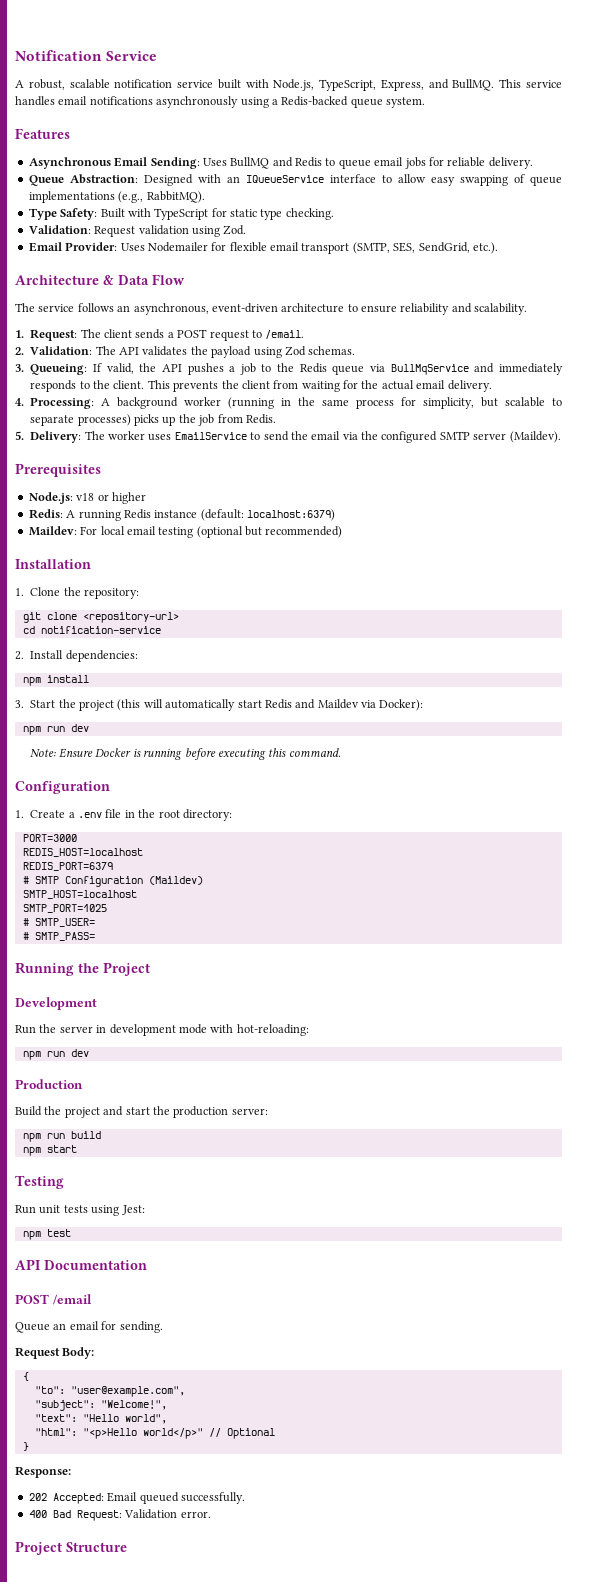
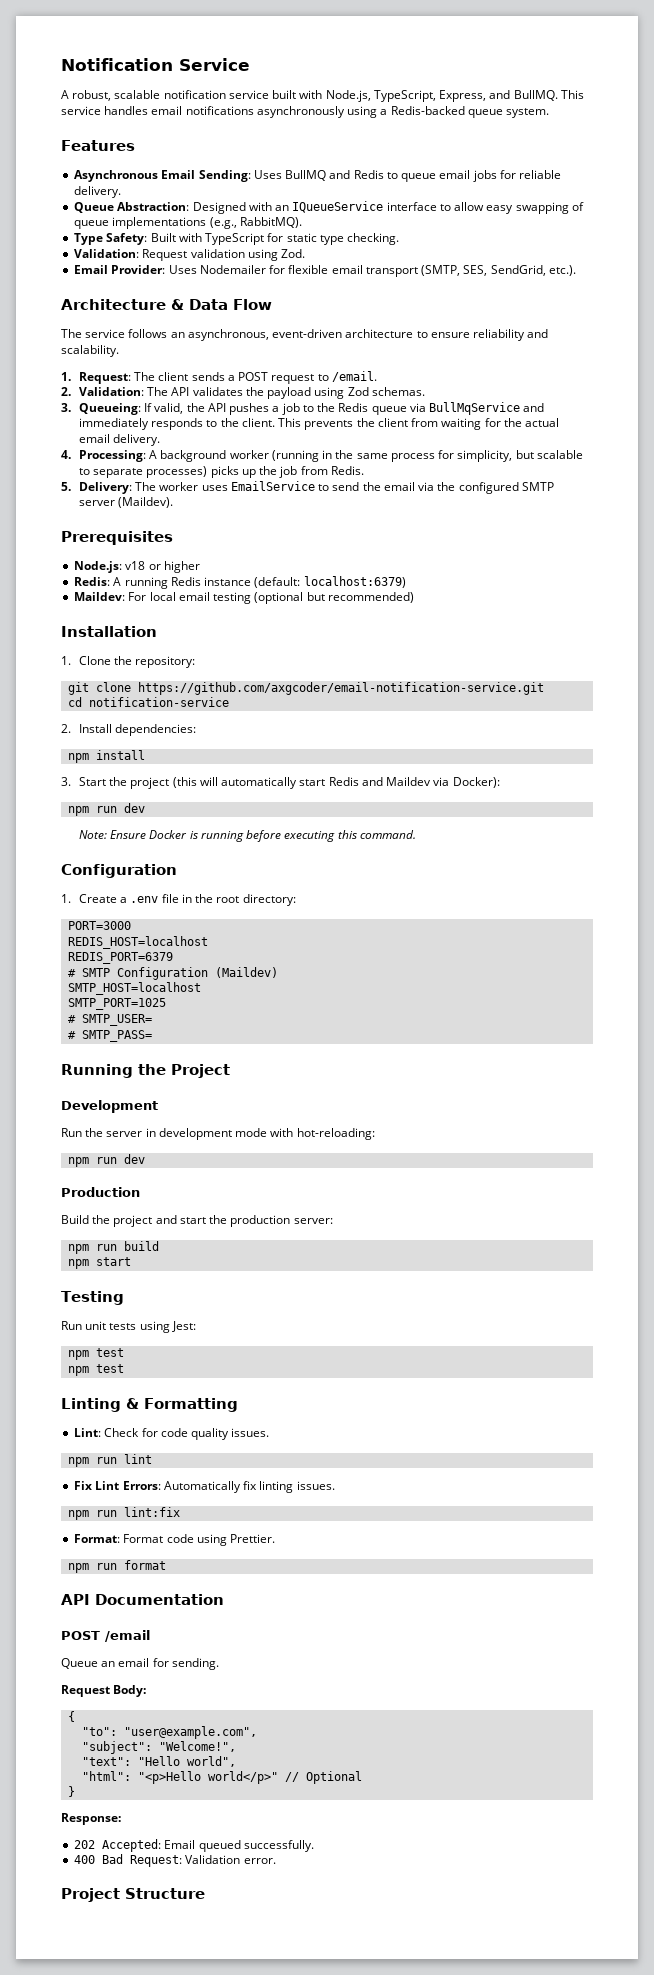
- git clone <repository-url>
+ git clone https://github.com/axgcoder/email-notification-service.git
  Run unit tests using Jest:
  npm test
+ npm test
+ Linting & Formatting
+ Lint: Check for code quality issues.
+ npm run lint
+ Fix Lint Errors: Automatically fix linting issues.
+ npm run lint:fix
+ Format: Format code using Prettier.
+ npm run format

